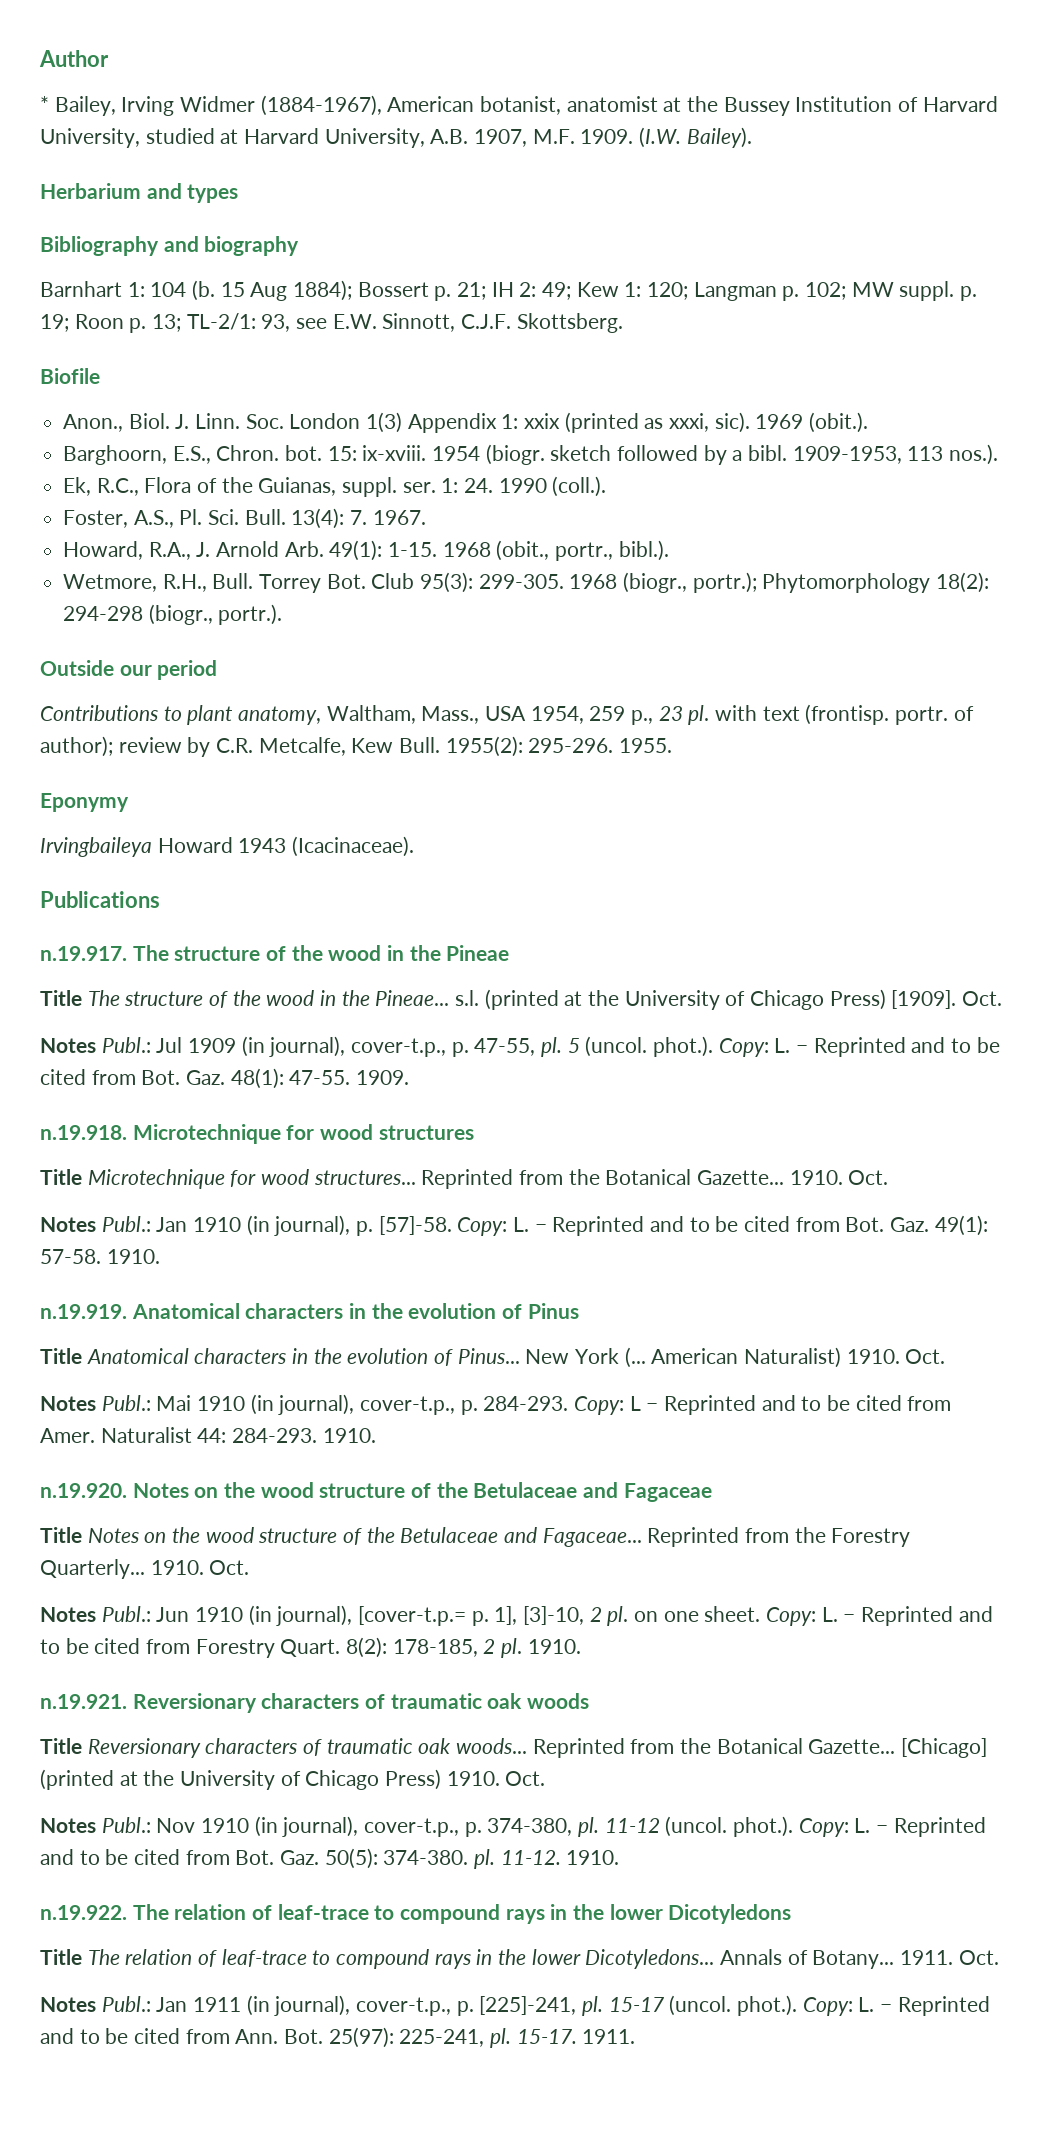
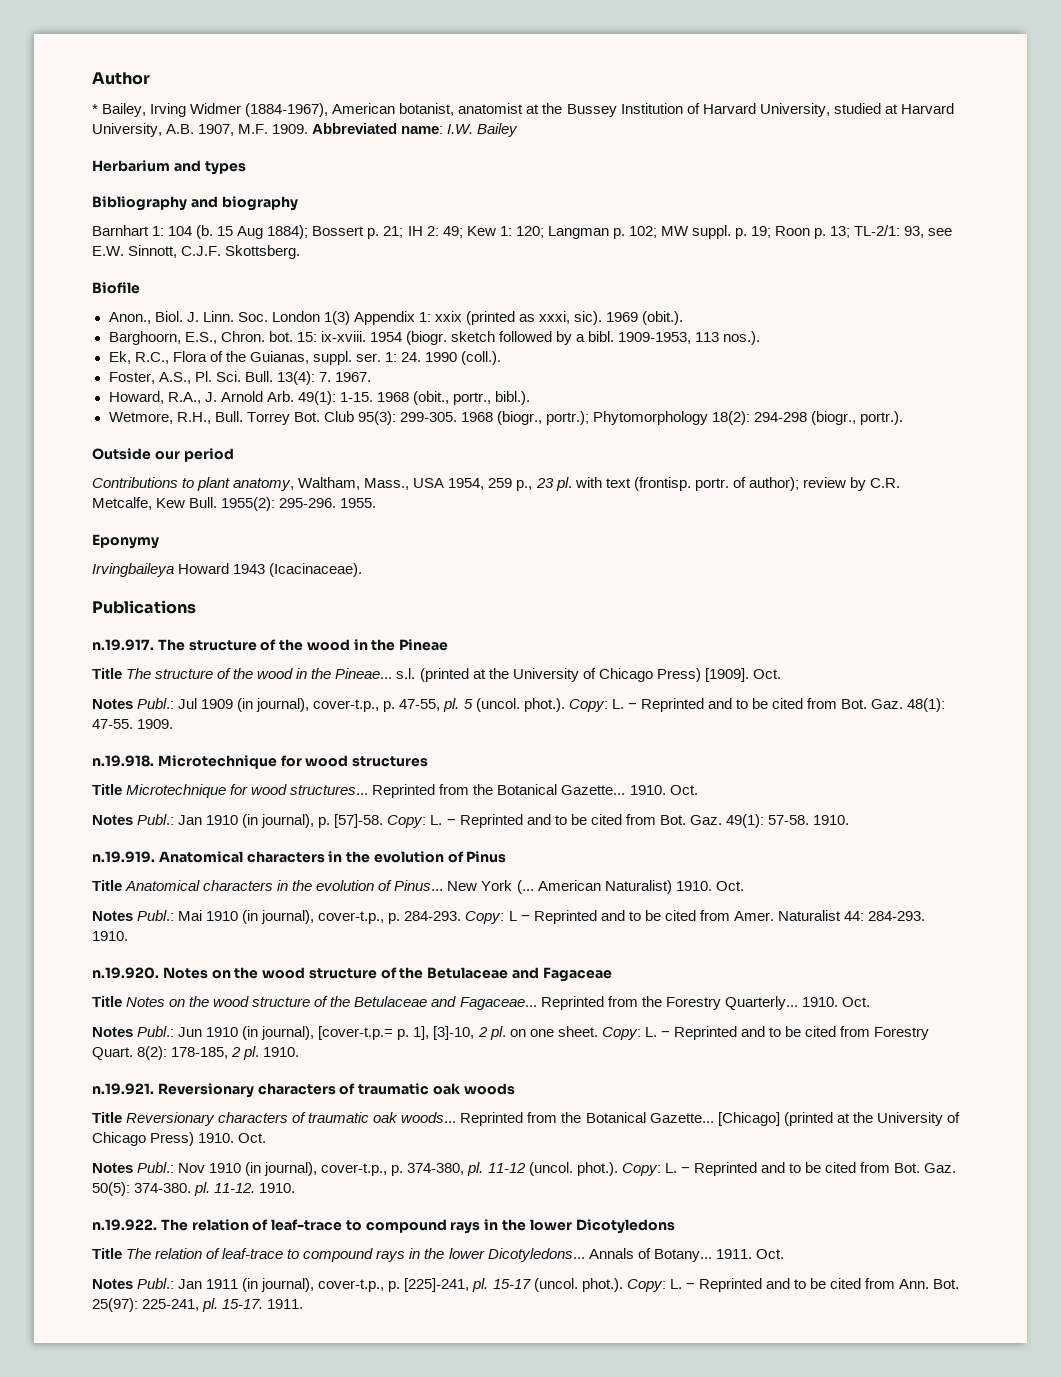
- (I.W. Bailey).
+ Abbreviated name: I.W. Bailey

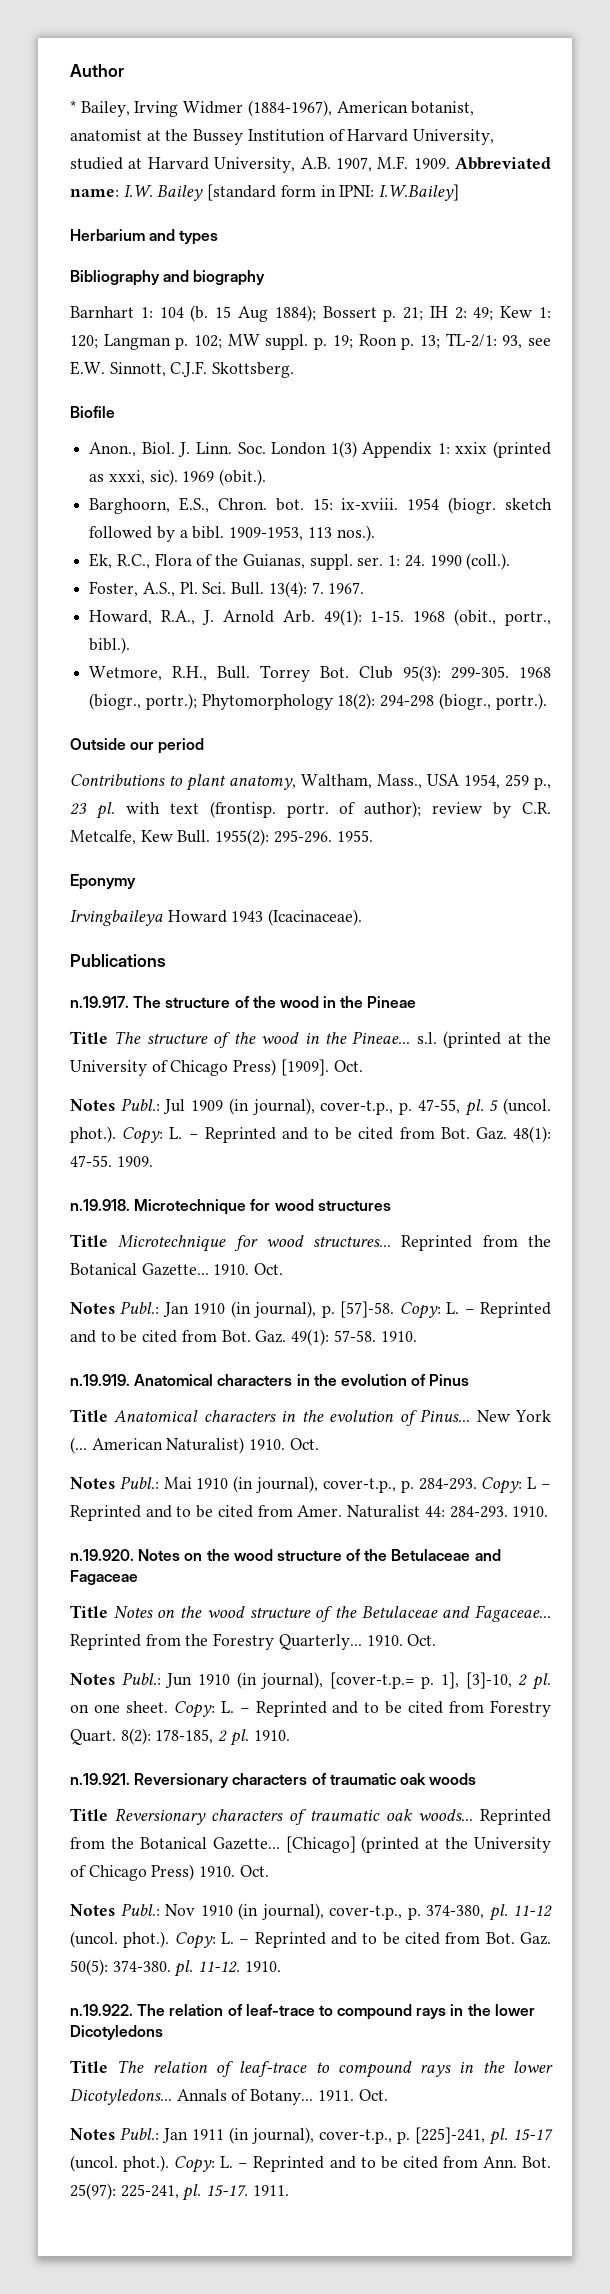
- Abbreviated name: I.W. Bailey
+ Abbreviated name: I.W. Bailey [standard form in IPNI: I.W.Bailey]

